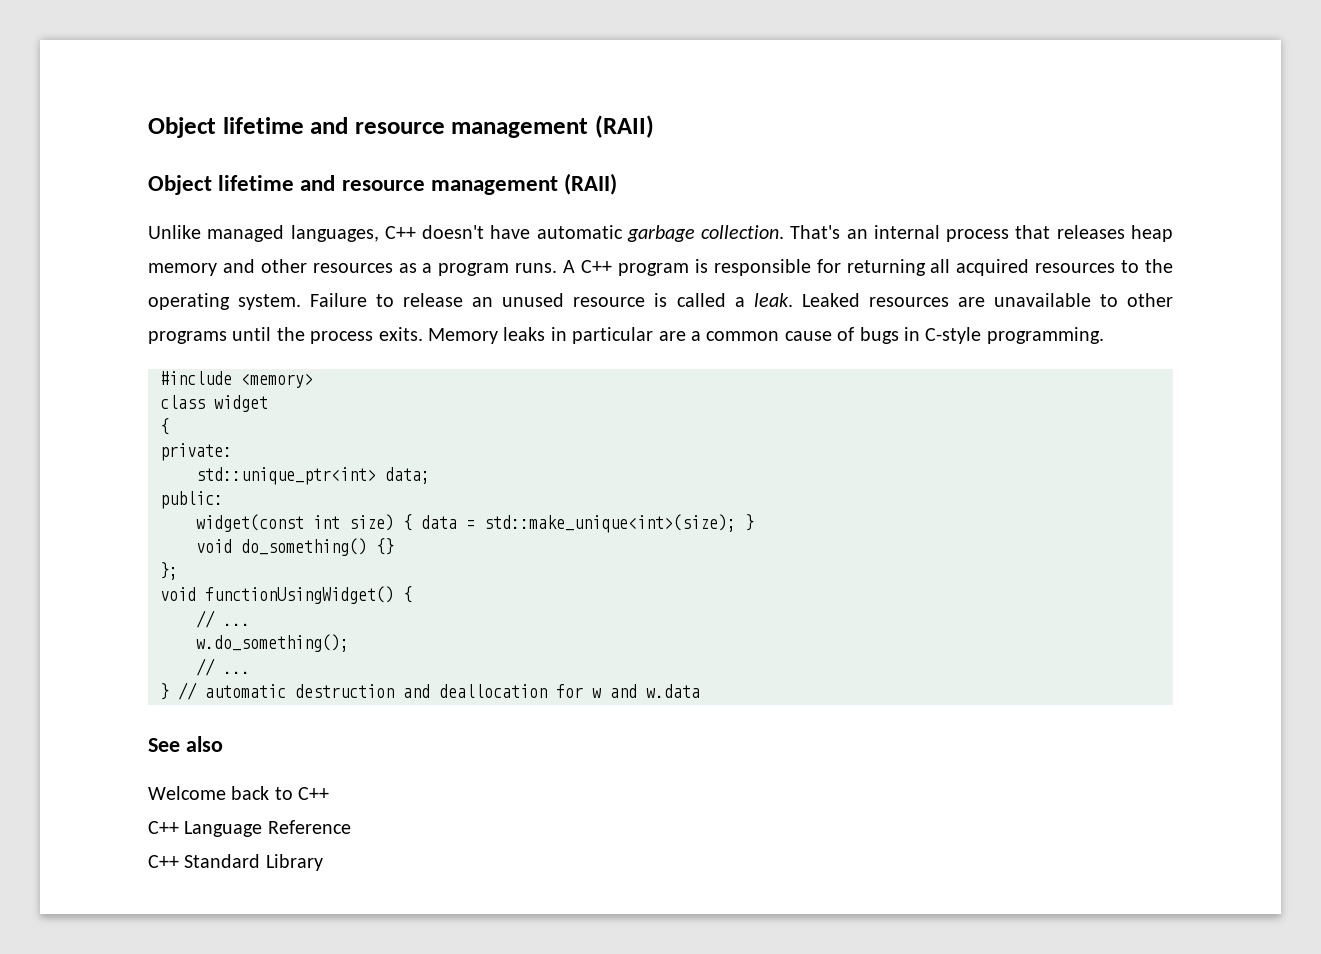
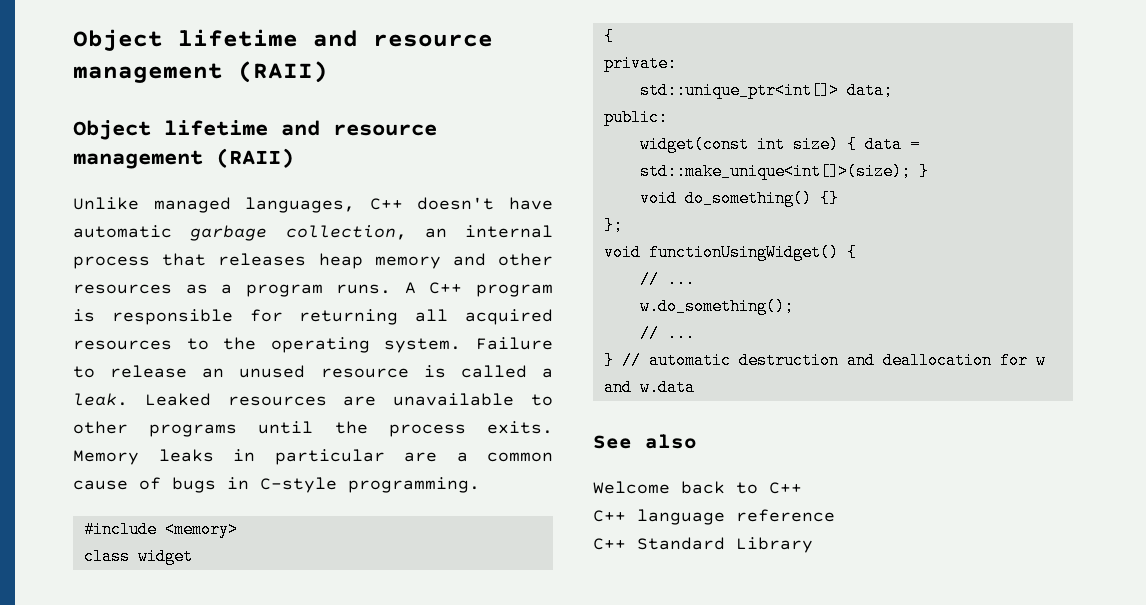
- Unlike managed languages, C++ doesn't have automatic garbage collection. That's an internal process that releases heap memory and other resources as a program runs.
+ Unlike managed languages, C++ doesn't have automatic garbage collection, an internal process that releases heap memory and other resources as a program runs.
- std::unique_ptr<int> data;
+ std::unique_ptr<int[]> data;
- widget(const int size) { data = std::make_unique<int>(size); }
+ widget(const int size) { data = std::make_unique<int[]>(size); }
- C++ Language Reference
+ C++ language reference

